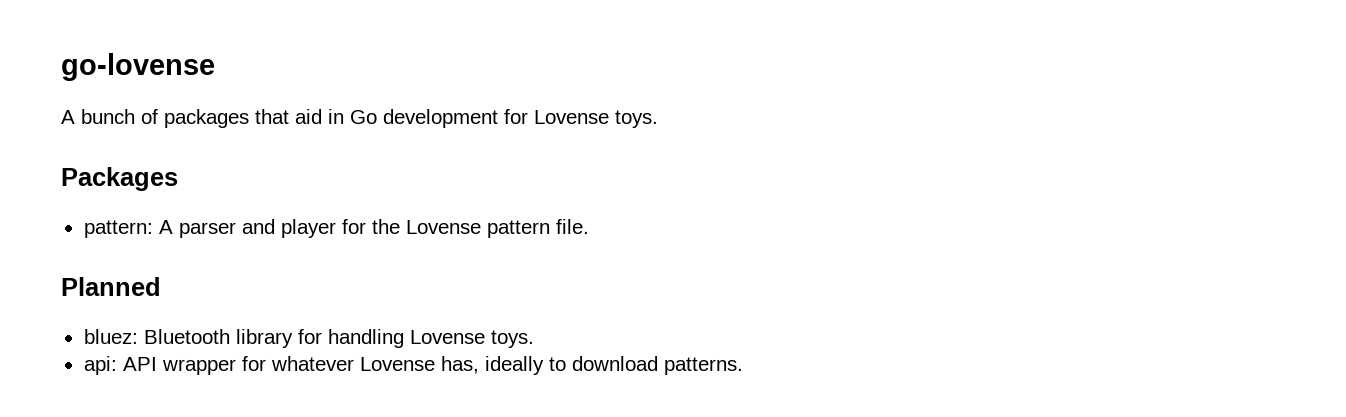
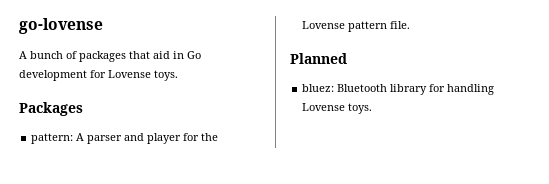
- api: API wrapper for whatever Lovense has, ideally to download patterns.

